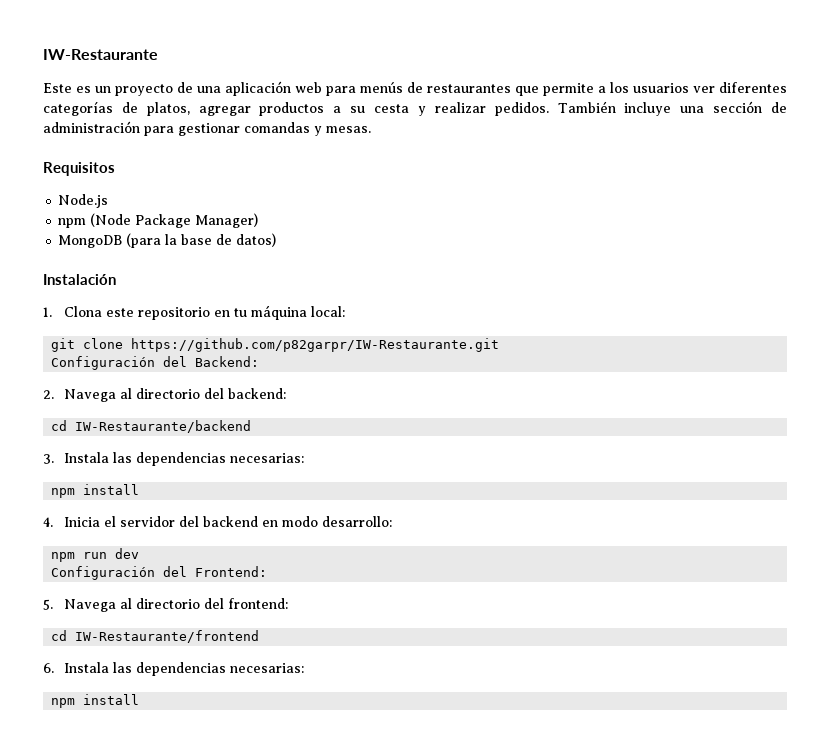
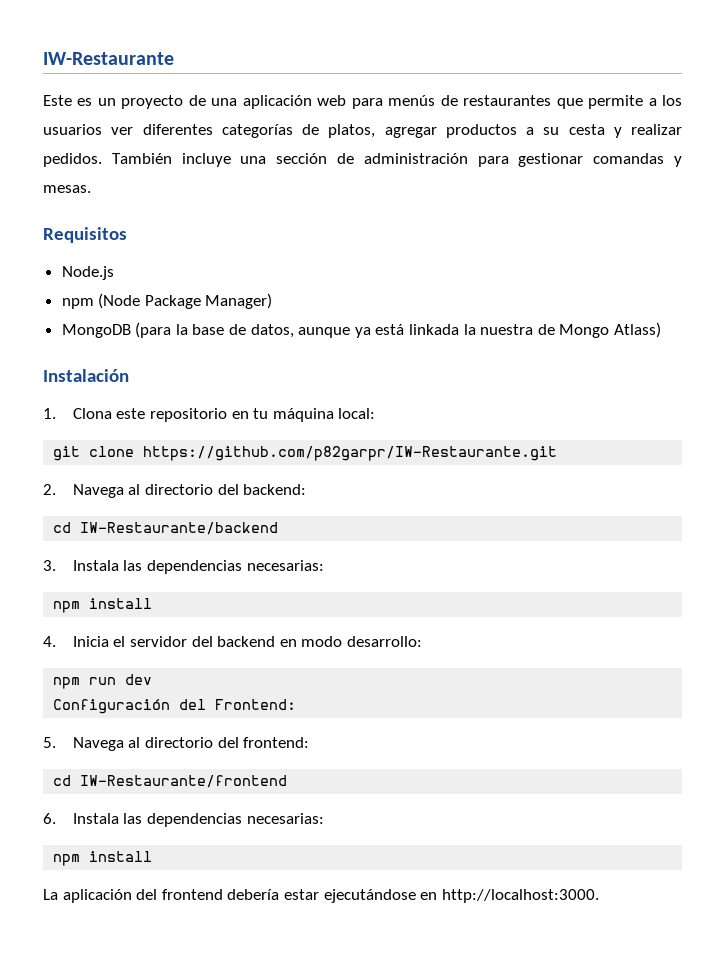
- MongoDB (para la base de datos)
+ MongoDB (para la base de datos, aunque ya está linkada la nuestra de Mongo Atlass)
- Configuración del Backend:
+ La aplicación del frontend debería estar ejecutándose en http://localhost:3000.

